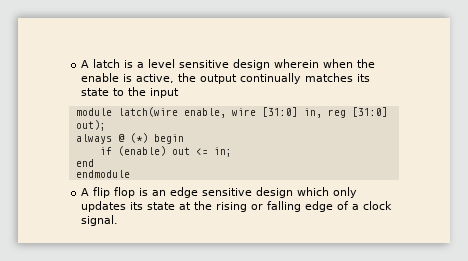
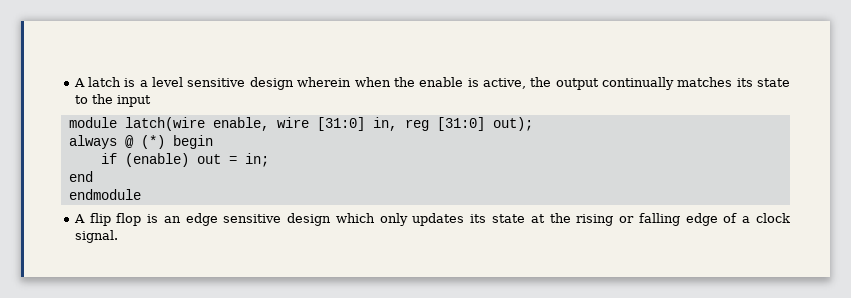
- if (enable) out <= in;
+ if (enable) out = in;

